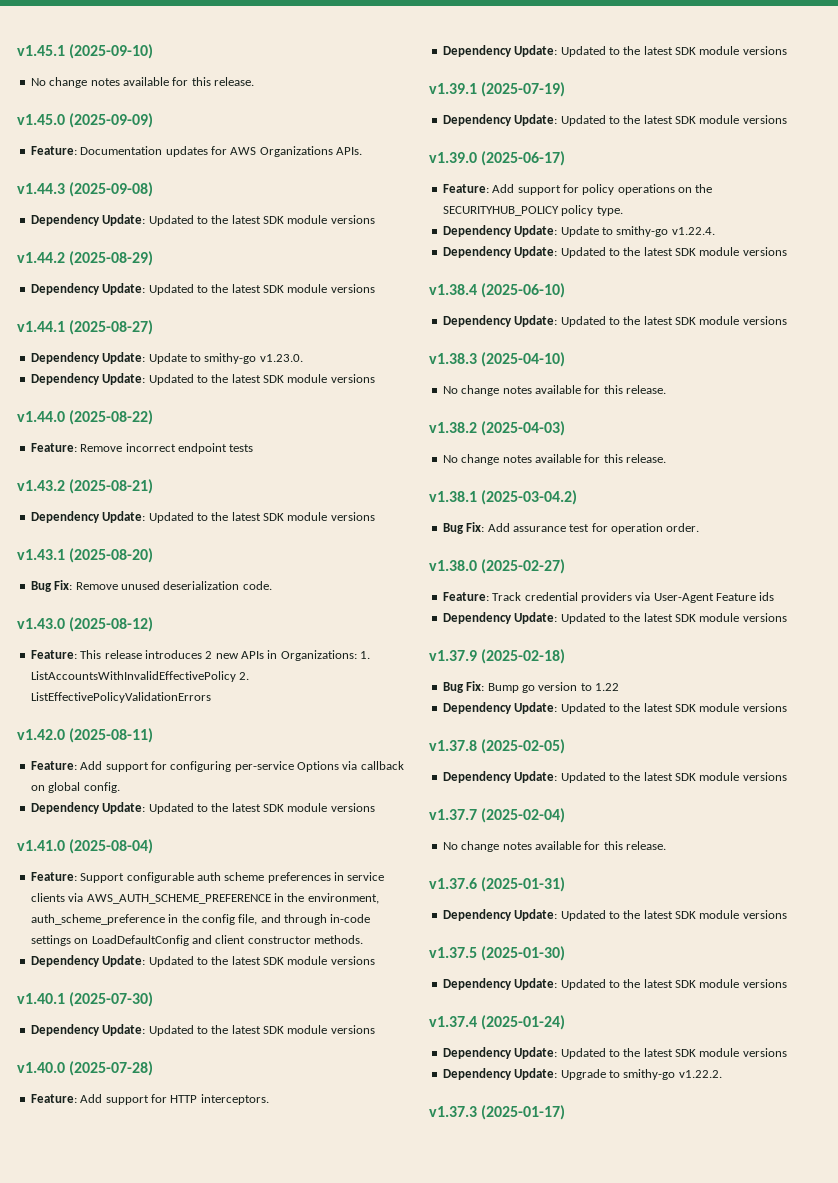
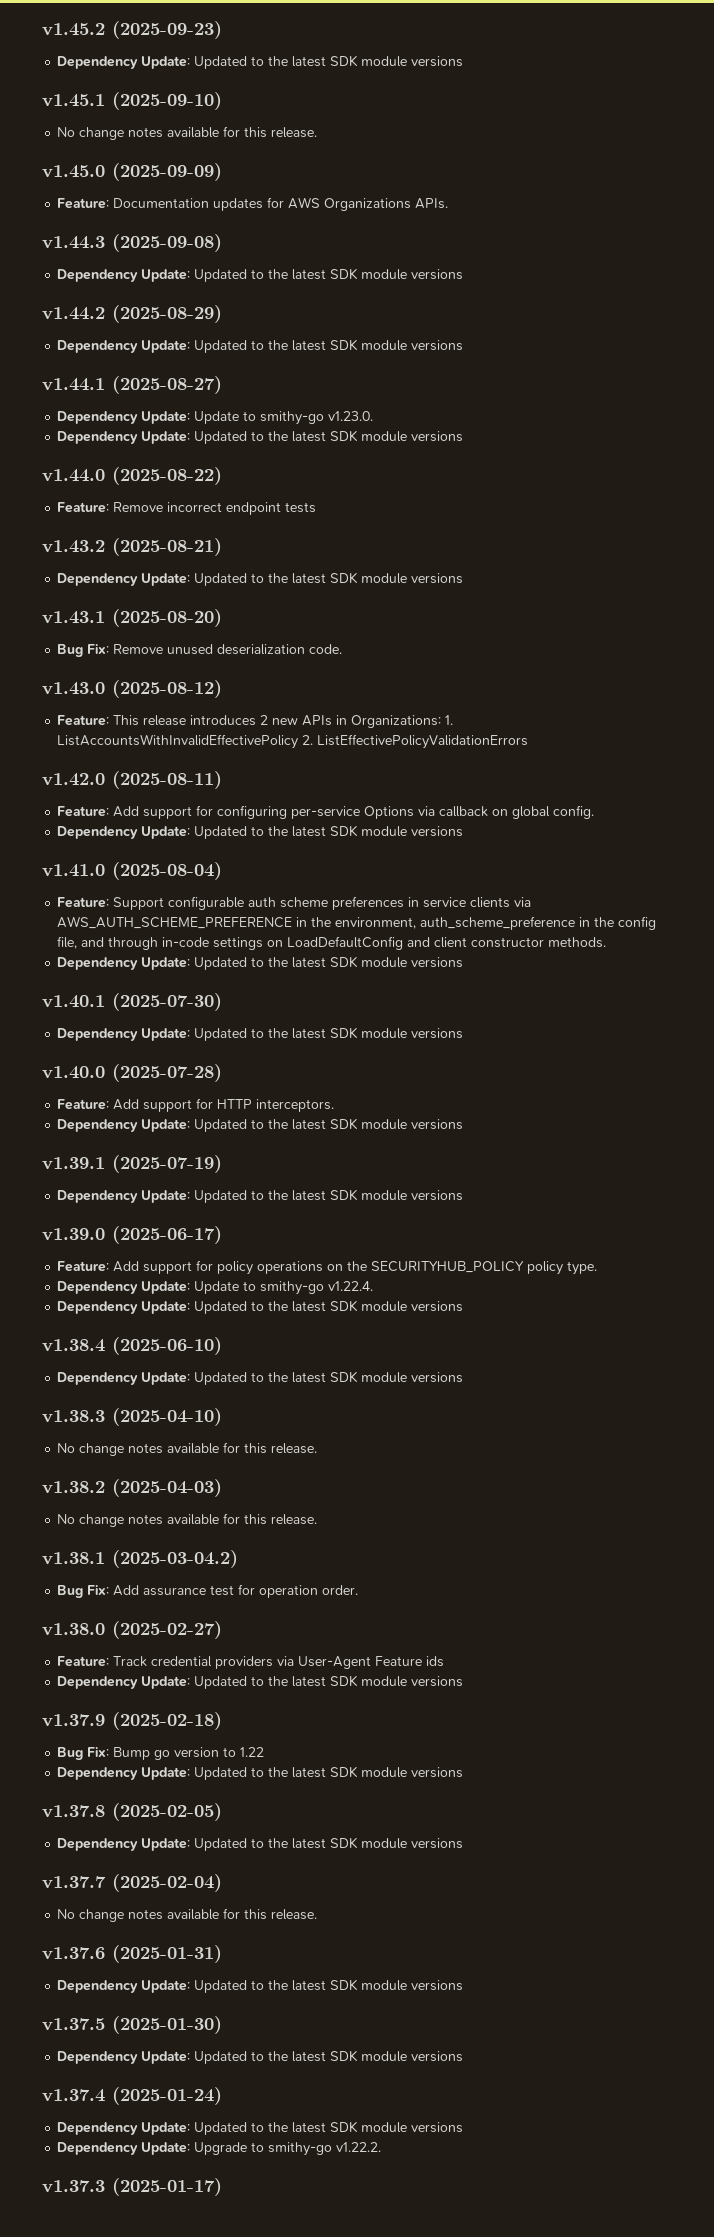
+ v1.45.2 (2025-09-23)
+ Dependency Update: Updated to the latest SDK module versions

